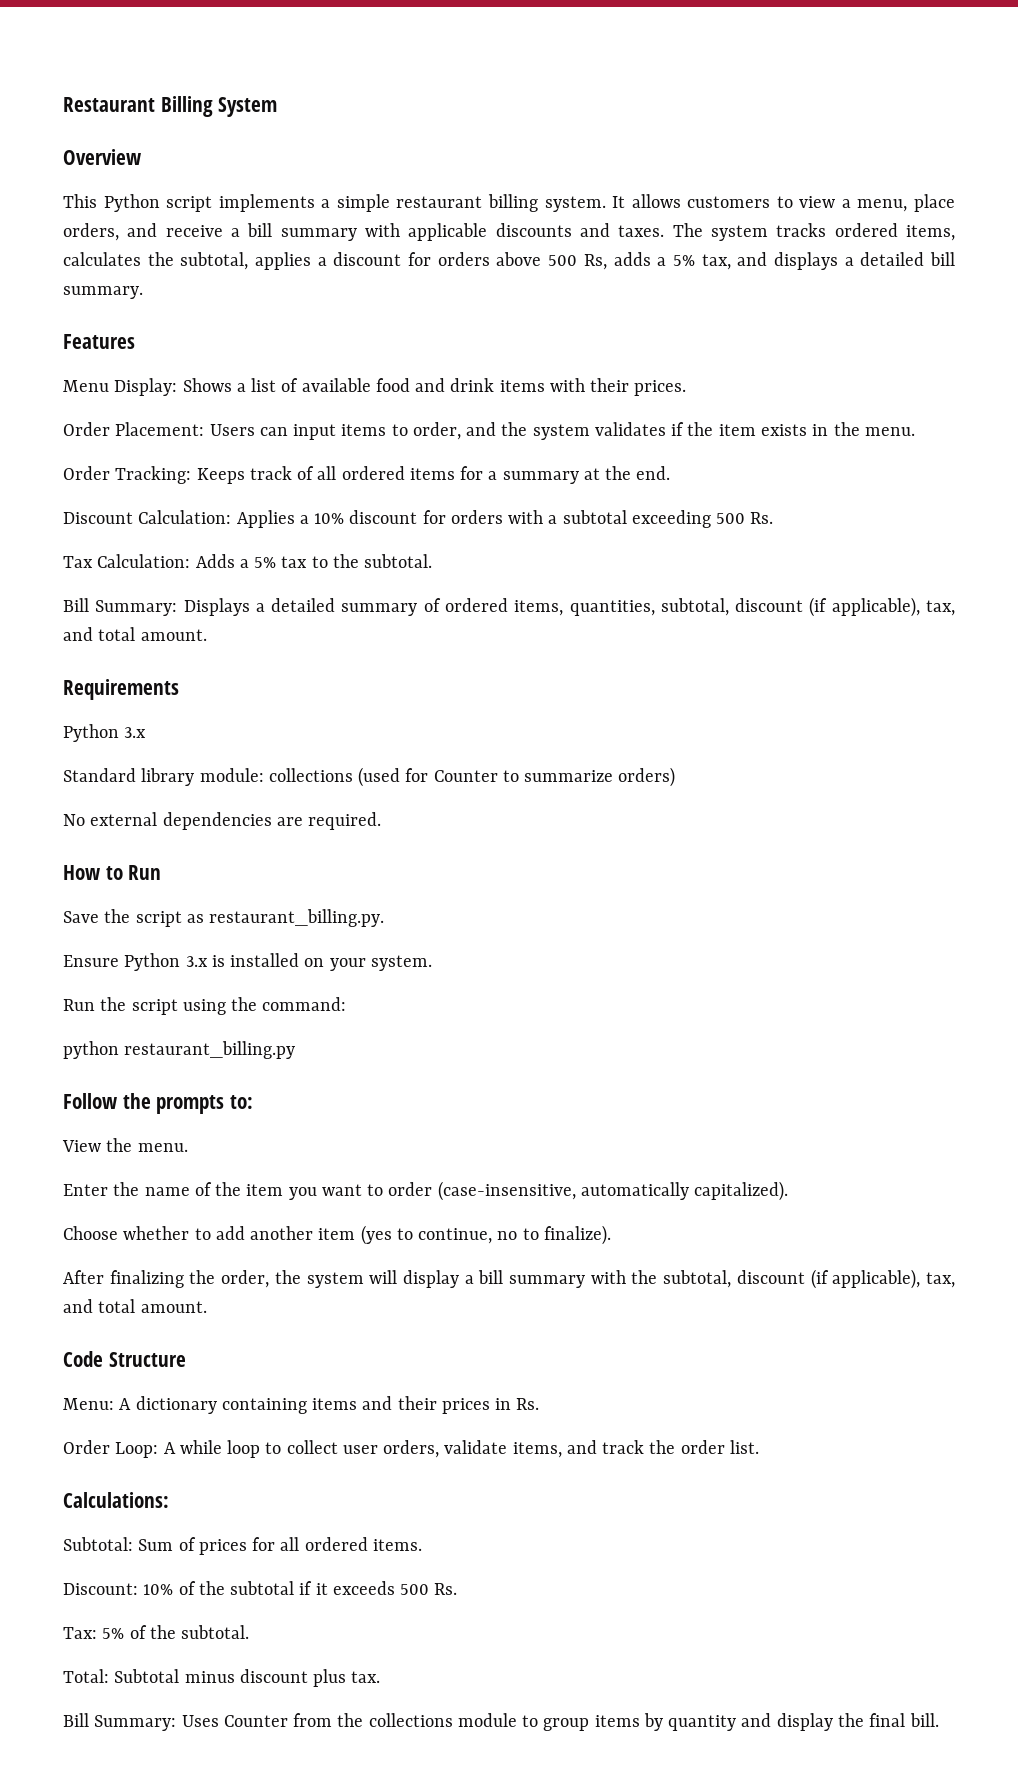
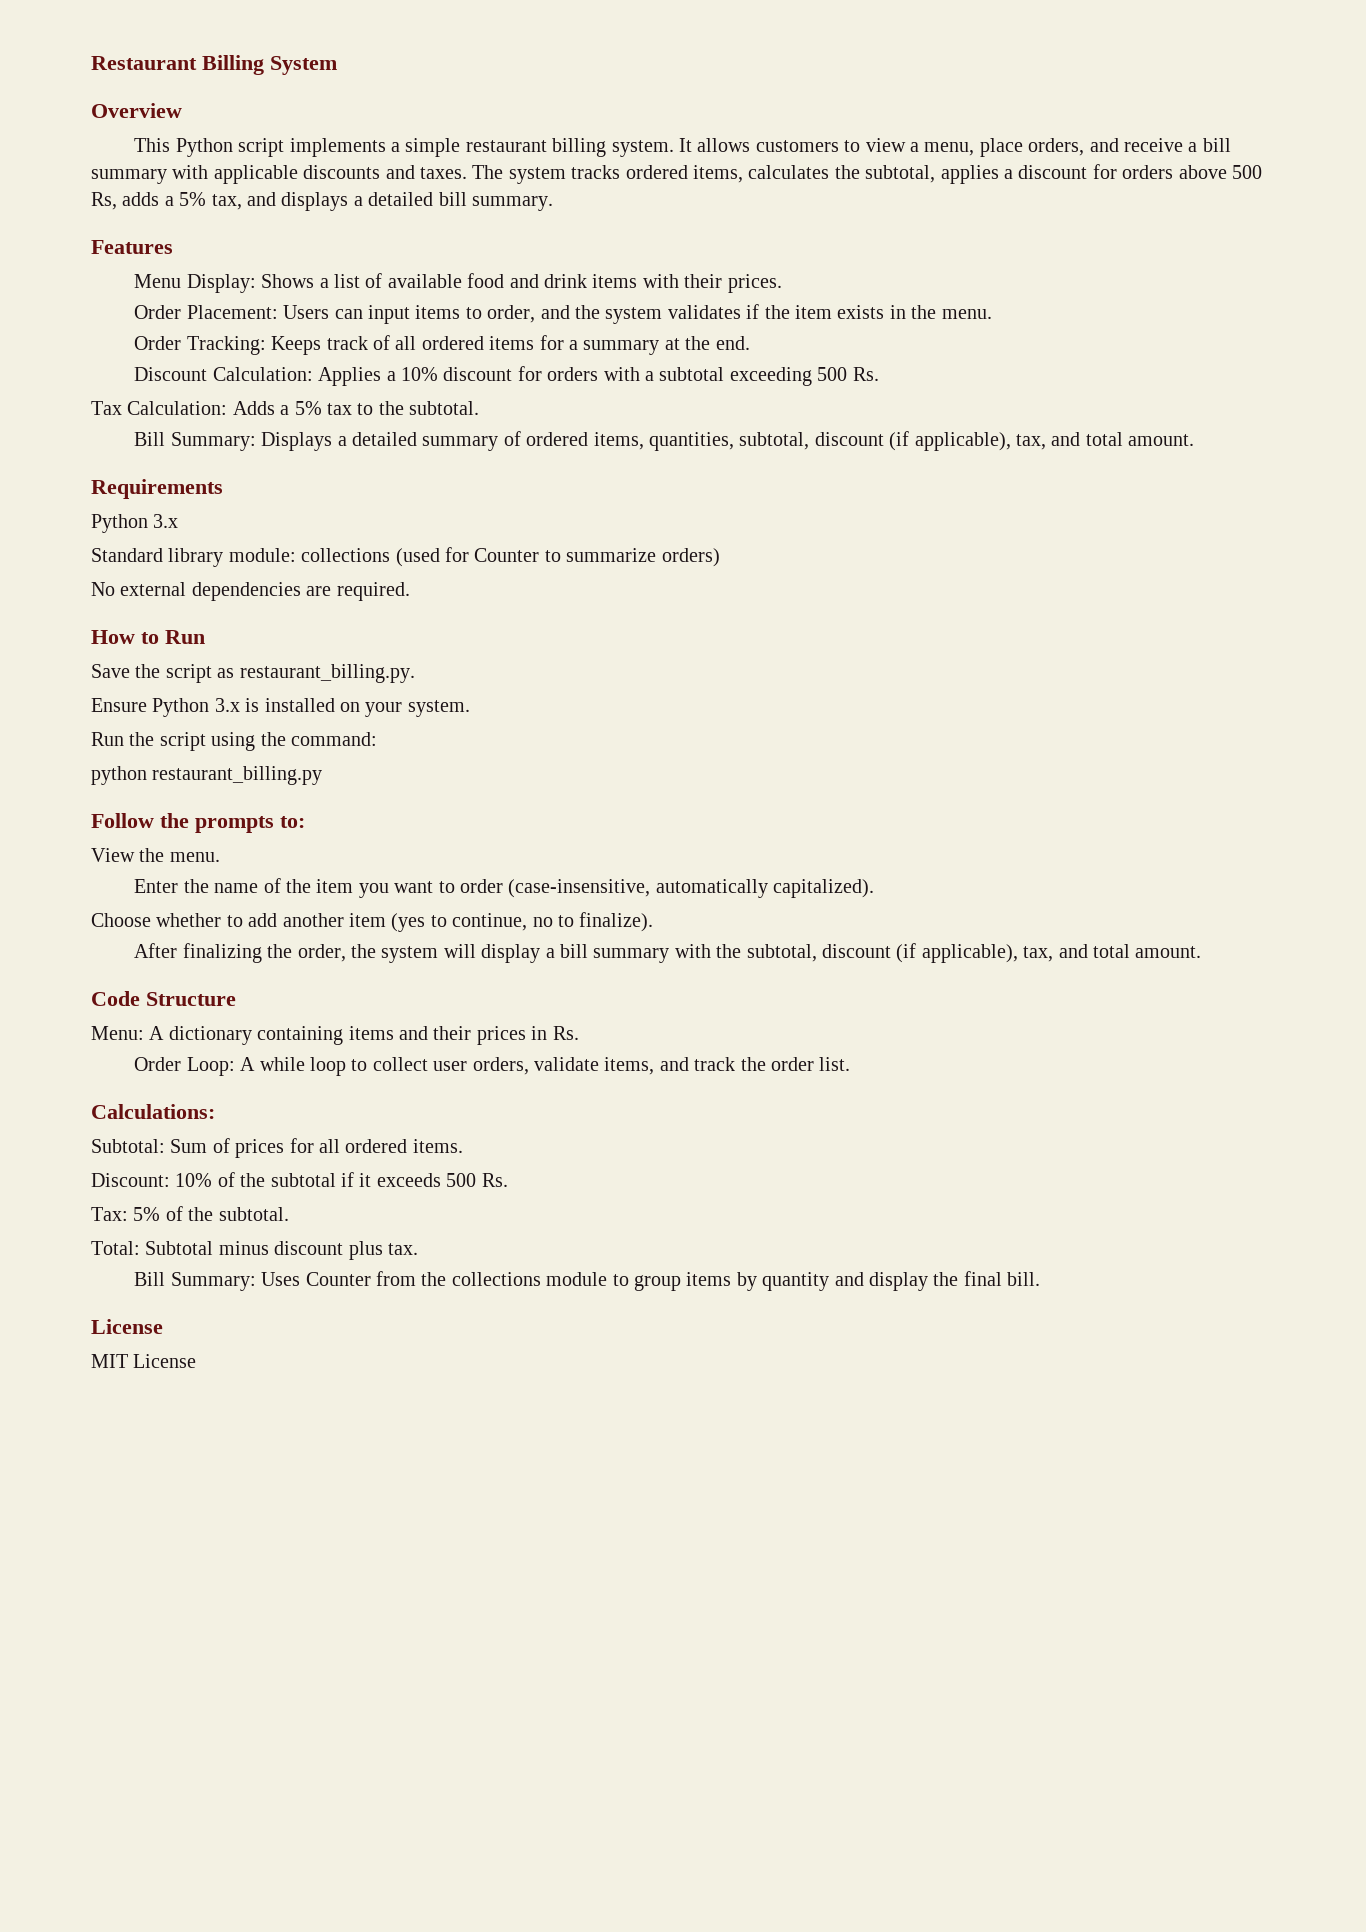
  Bill Summary: Uses Counter from the collections module to group items by quantity and display the final bill.
+ License
+ MIT License

